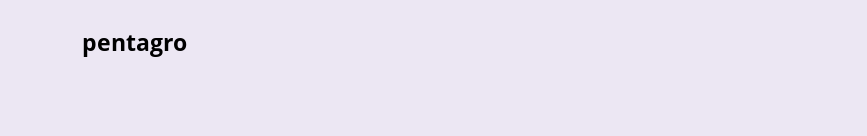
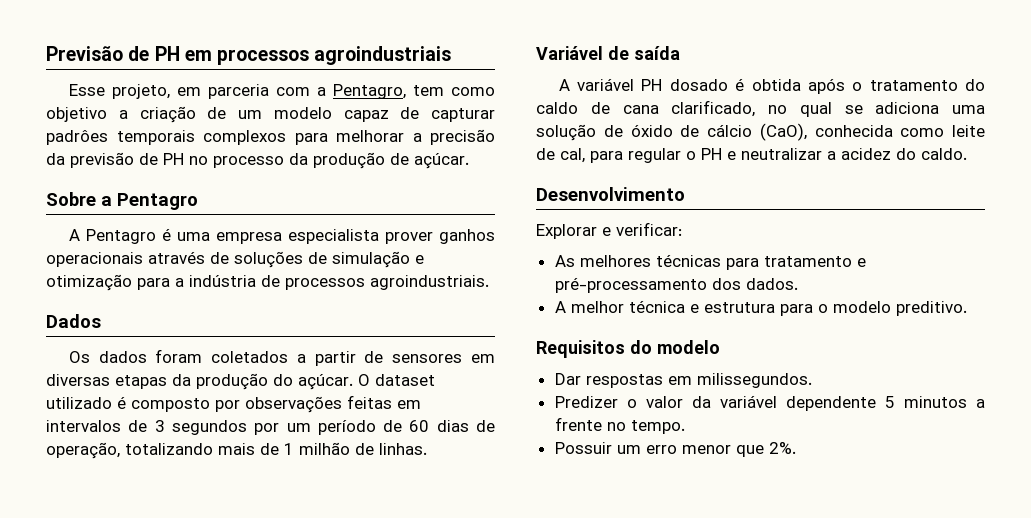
- pentagro
+ Previsão de PH em processos agroindustriais
+ Esse projeto, em parceria com a Pentagro, tem como objetivo a criação de um modelo capaz de capturar padrôes temporais complexos para melhorar a precisão da previsão de PH no processo da produção de açúcar.
+ Sobre a Pentagro
+ A Pentagro é uma empresa especialista prover ganhos operacionais através de soluções de simulação e otimização para a indústria de processos agroindustriais.
+ Dados
+ Os dados foram coletados a partir de sensores em diversas etapas da produção do açúcar. O dataset utilizado é composto por observações feitas em intervalos de 3 segundos por um período de 60 dias de operação, totalizando mais de 1 milhão de linhas.
+ Variável de saída
+ A variável PH dosado é obtida após o tratamento do caldo de cana clarificado, no qual se adiciona uma solução de óxido de cálcio (CaO), conhecida como leite de cal, para regular o PH e neutralizar a acidez do caldo.
+ Desenvolvimento
+ Explorar e verificar:
+ As melhores técnicas para tratamento e pré-processamento dos dados.
+ A melhor técnica e estrutura para o modelo preditivo.
+ Requisitos do modelo
+ Dar respostas em milissegundos.
+ Predizer o valor da variável dependente 5 minutos a frente no tempo.
+ Possuir um erro menor que 2%.

